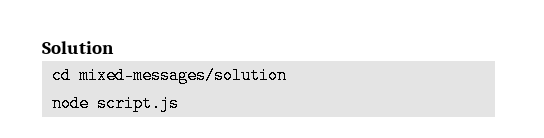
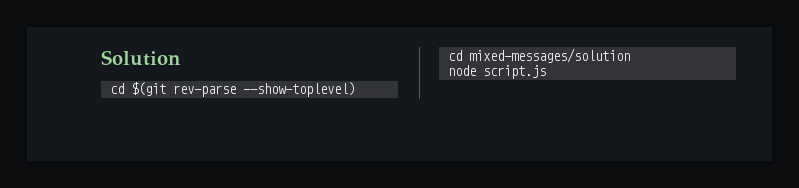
+ cd $(git rev-parse --show-toplevel)

